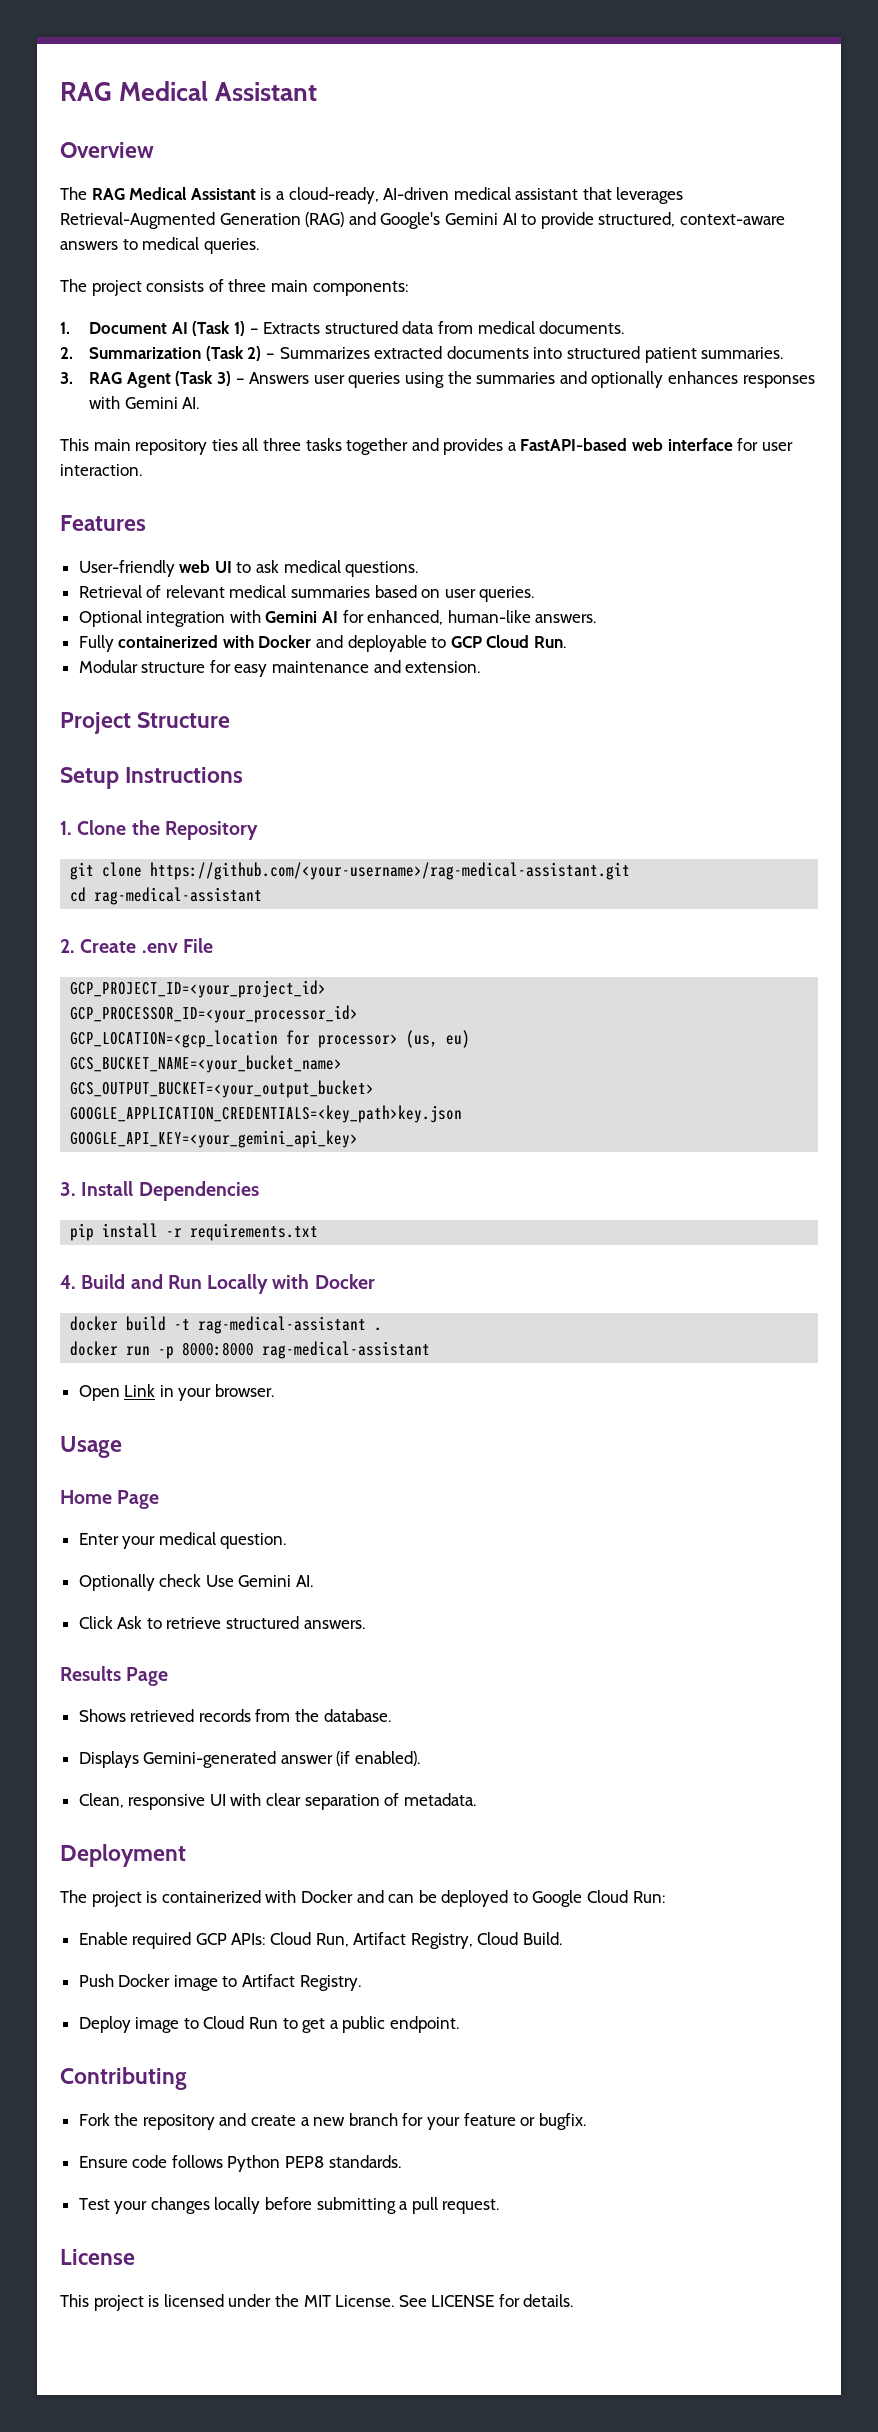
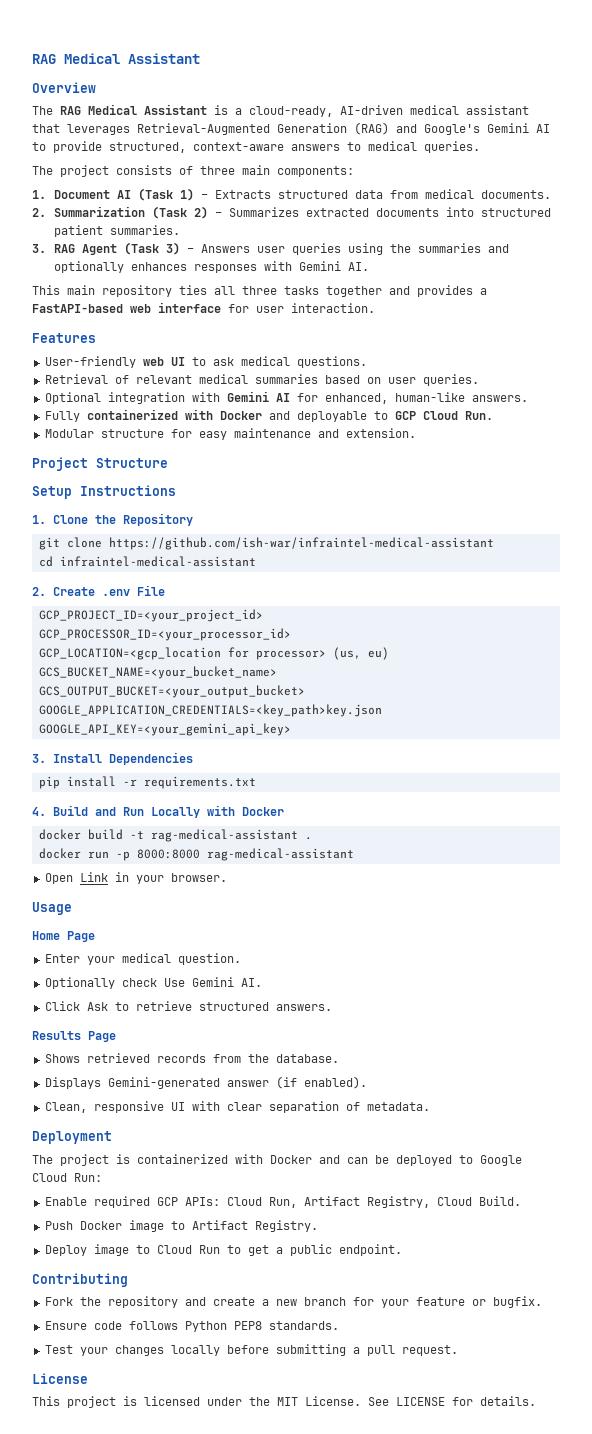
- git clone https://github.com/<your-username>/rag-medical-assistant.git
+ git clone https://github.com/ish-war/infraintel-medical-assistant
- cd rag-medical-assistant
+ cd infraintel-medical-assistant

